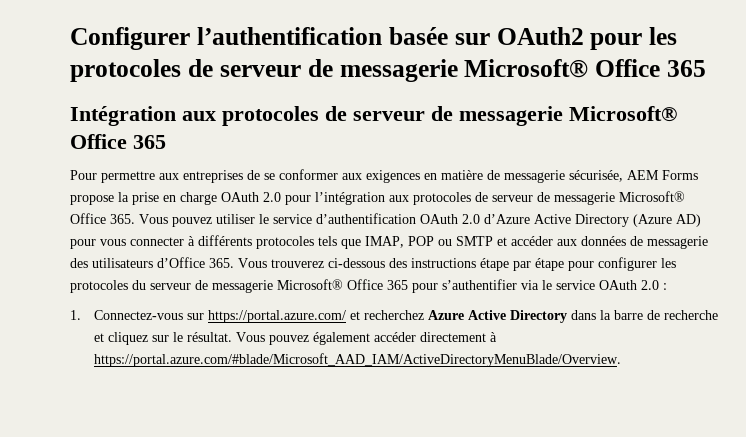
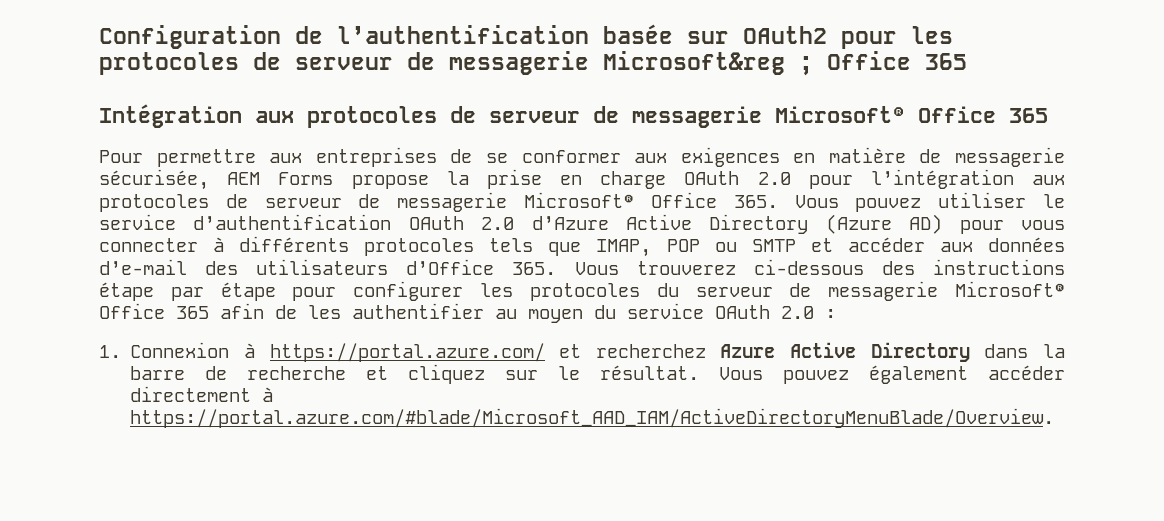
- Configurer l’authentification basée sur OAuth2 pour les protocoles de serveur de messagerie Microsoft® Office 365
+ Configuration de l’authentification basée sur OAuth2 pour les protocoles de serveur de messagerie Microsoft&reg ; Office 365
- Pour permettre aux entreprises de se conformer aux exigences en matière de messagerie sécurisée, AEM Forms propose la prise en charge OAuth 2.0 pour l’intégration aux protocoles de serveur de messagerie Microsoft® Office 365. Vous pouvez utiliser le service d’authentification OAuth 2.0 d’Azure Active Directory (Azure AD) pour vous connecter à différents protocoles tels que IMAP, POP ou SMTP et accéder aux données de messagerie des utilisateurs d’Office 365. Vous trouverez ci-dessous des instructions étape par étape pour configurer les protocoles du serveur de messagerie Microsoft® Office 365 pour s’authentifier via le service OAuth 2.0 :
+ Pour permettre aux entreprises de se conformer aux exigences en matière de messagerie sécurisée, AEM Forms propose la prise en charge OAuth 2.0 pour l’intégration aux protocoles de serveur de messagerie Microsoft® Office 365. Vous pouvez utiliser le service d’authentification OAuth 2.0 d’Azure Active Directory (Azure AD) pour vous connecter à différents protocoles tels que IMAP, POP ou SMTP et accéder aux données d’e-mail des utilisateurs d’Office 365. Vous trouverez ci-dessous des instructions étape par étape pour configurer les protocoles du serveur de messagerie Microsoft® Office 365 afin de les authentifier au moyen du service OAuth 2.0 :
- 1. Connectez-vous sur https://portal.azure.com/ et recherchez Azure Active Directory dans la barre de recherche et cliquez sur le résultat.
+ 1. Connexion à https://portal.azure.com/ et recherchez Azure Active Directory dans la barre de recherche et cliquez sur le résultat.

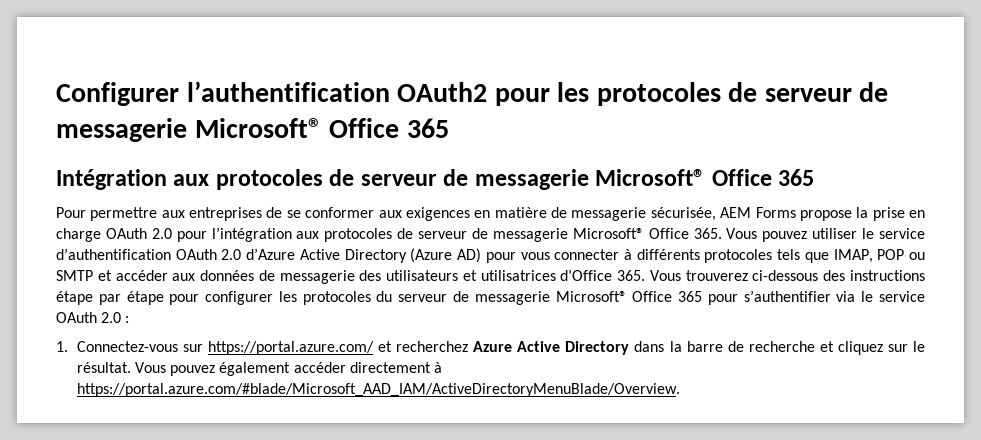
- Configuration de l’authentification basée sur OAuth2 pour les protocoles de serveur de messagerie Microsoft&reg ; Office 365
+ Configurer l’authentification OAuth2 pour les protocoles de serveur de messagerie Microsoft® Office 365
- Pour permettre aux entreprises de se conformer aux exigences en matière de messagerie sécurisée, AEM Forms propose la prise en charge OAuth 2.0 pour l’intégration aux protocoles de serveur de messagerie Microsoft® Office 365. Vous pouvez utiliser le service d’authentification OAuth 2.0 d’Azure Active Directory (Azure AD) pour vous connecter à différents protocoles tels que IMAP, POP ou SMTP et accéder aux données d’e-mail des utilisateurs d’Office 365. Vous trouverez ci-dessous des instructions étape par étape pour configurer les protocoles du serveur de messagerie Microsoft® Office 365 afin de les authentifier au moyen du service OAuth 2.0 :
+ Pour permettre aux entreprises de se conformer aux exigences en matière de messagerie sécurisée, AEM Forms propose la prise en charge OAuth 2.0 pour l’intégration aux protocoles de serveur de messagerie Microsoft® Office 365. Vous pouvez utiliser le service d’authentification OAuth 2.0 d’Azure Active Directory (Azure AD) pour vous connecter à différents protocoles tels que IMAP, POP ou SMTP et accéder aux données de messagerie des utilisateurs et utilisatrices d’Office 365. Vous trouverez ci-dessous des instructions étape par étape pour configurer les protocoles du serveur de messagerie Microsoft® Office 365 pour s’authentifier via le service OAuth 2.0 :
- 1. Connexion à https://portal.azure.com/ et recherchez Azure Active Directory dans la barre de recherche et cliquez sur le résultat.
+ 1. Connectez-vous sur https://portal.azure.com/ et recherchez Azure Active Directory dans la barre de recherche et cliquez sur le résultat.

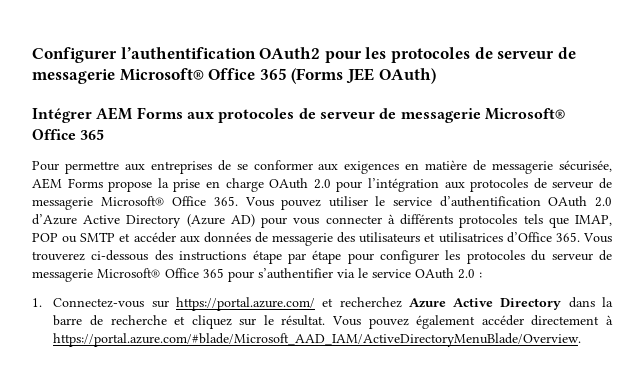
- Configurer l’authentification OAuth2 pour les protocoles de serveur de messagerie Microsoft® Office 365
- Intégration aux protocoles de serveur de messagerie Microsoft® Office 365
+ Configurer l’authentification OAuth2 pour les protocoles de serveur de messagerie Microsoft® Office 365 (Forms JEE OAuth)
+ Intégrer AEM Forms aux protocoles de serveur de messagerie Microsoft® Office 365

